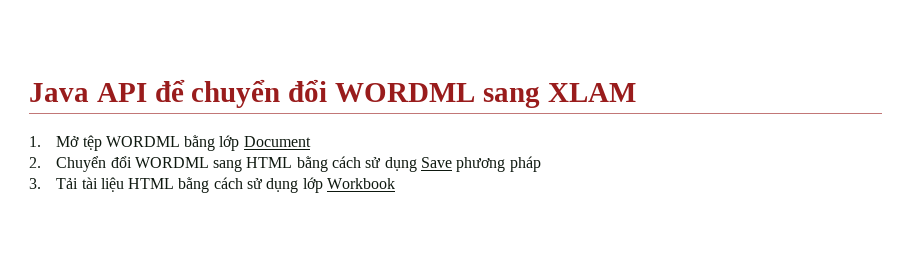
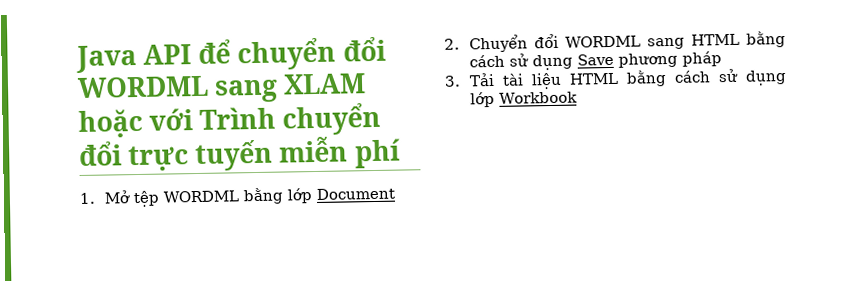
- Java API để chuyển đổi WORDML sang XLAM
+ Java API để chuyển đổi WORDML sang XLAM hoặc với Trình chuyển đổi trực tuyến miễn phí

